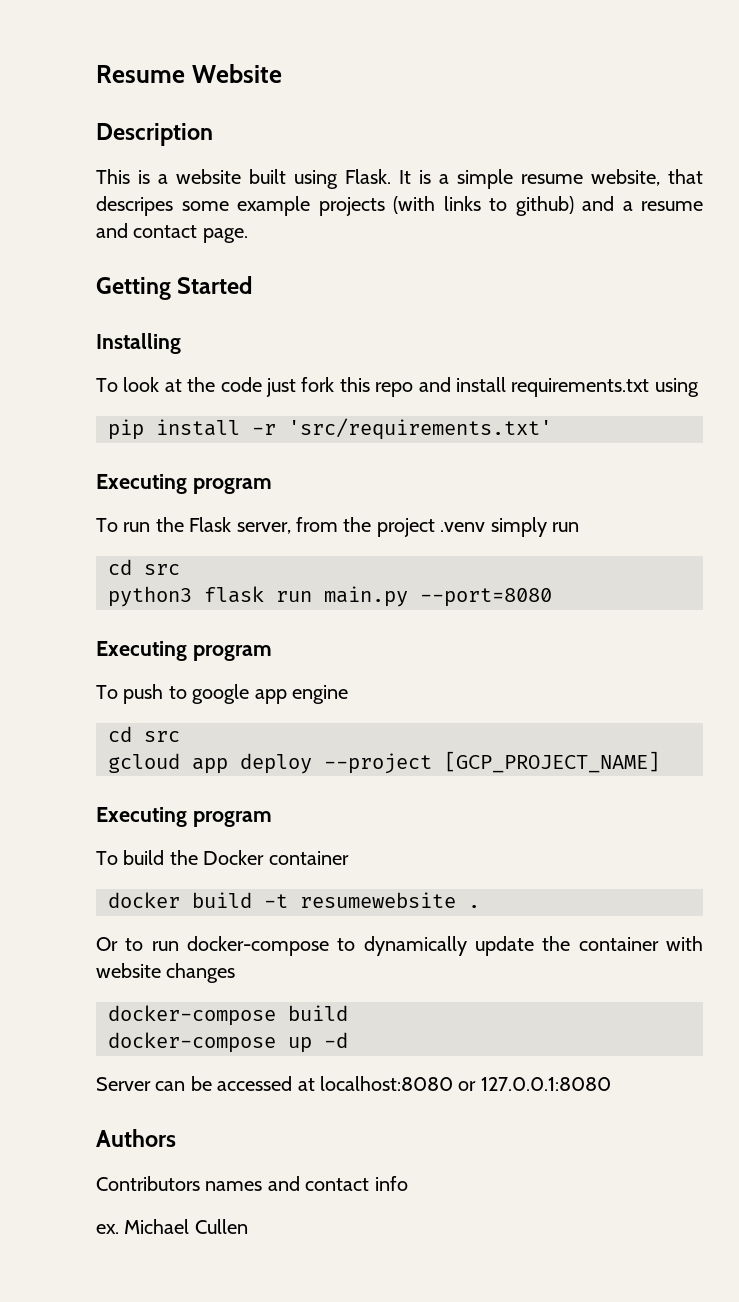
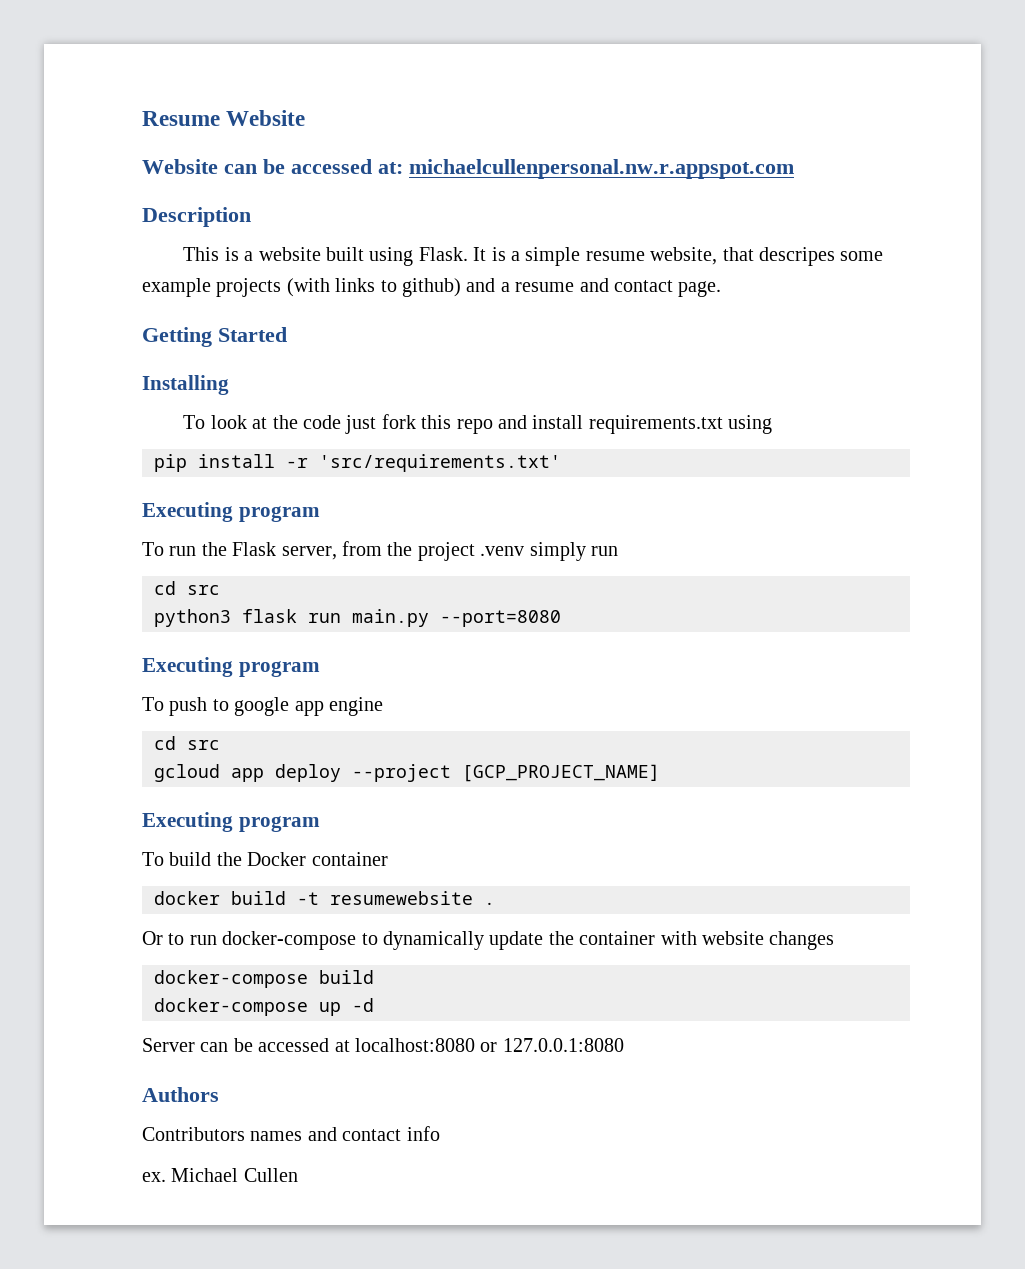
+ Website can be accessed at: michaelcullenpersonal.nw.r.appspot.com

